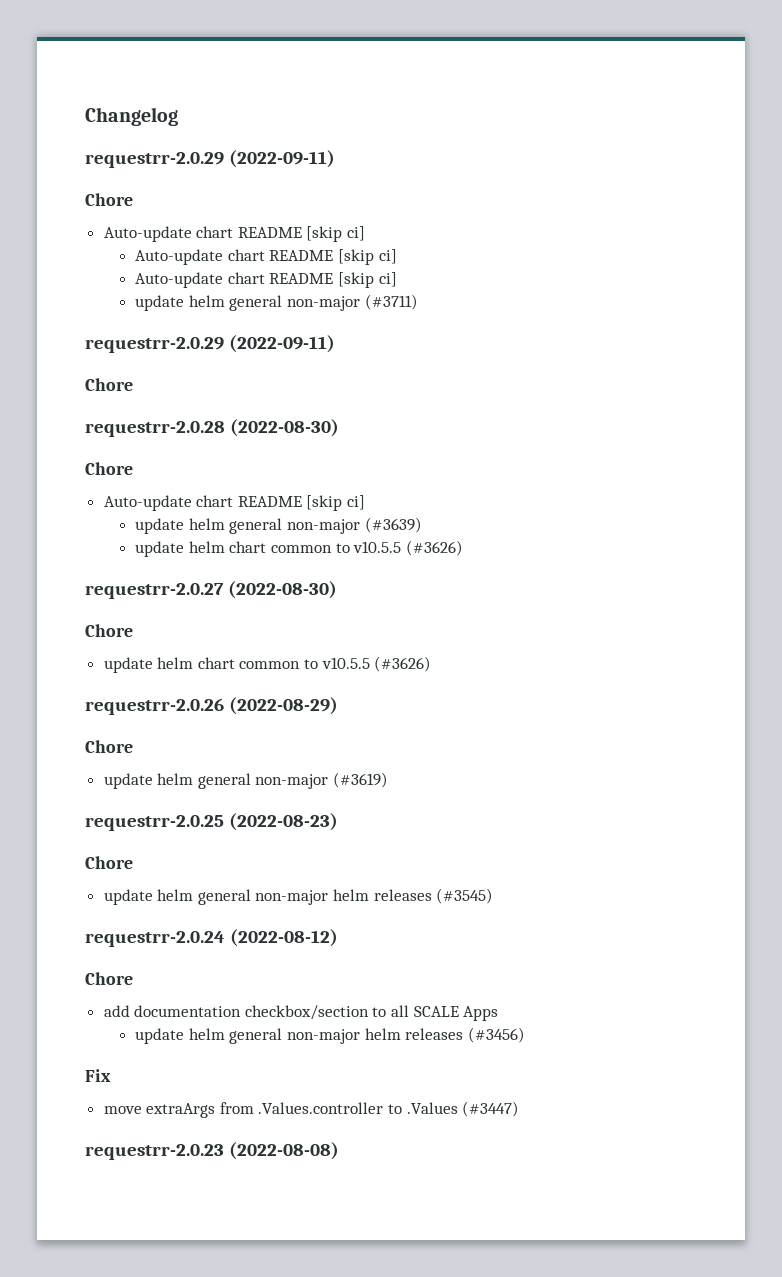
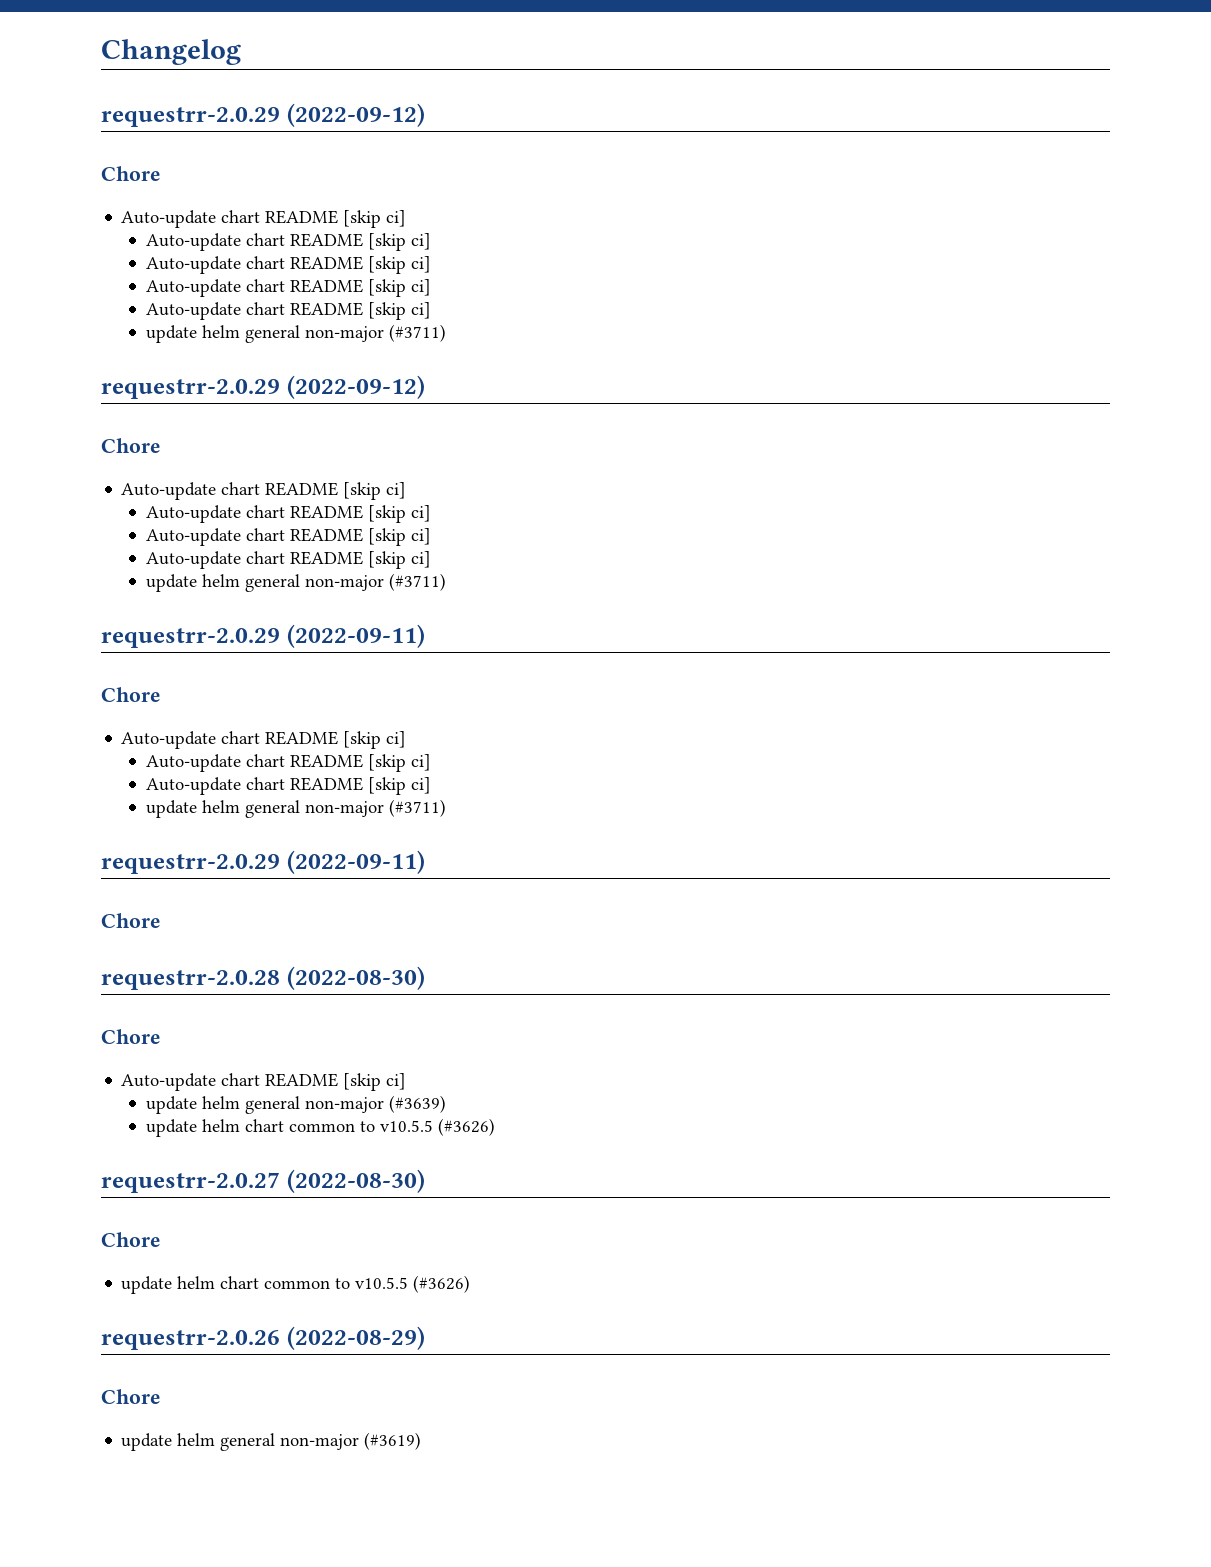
  Changelog
+ requestrr-2.0.29 (2022-09-12)
+ Chore
+ Auto-update chart README [skip ci]
+ Auto-update chart README [skip ci]
+ Auto-update chart README [skip ci]
+ Auto-update chart README [skip ci]
+ Auto-update chart README [skip ci]
+ update helm general non-major (#3711)
+ requestrr-2.0.29 (2022-09-12)
+ Chore
+ Auto-update chart README [skip ci]
+ Auto-update chart README [skip ci]
+ Auto-update chart README [skip ci]
+ Auto-update chart README [skip ci]
+ update helm general non-major (#3711)
- requestrr-2.0.25 (2022-08-23)
- Chore
- update helm general non-major helm releases (#3545)
- requestrr-2.0.24 (2022-08-12)
- Chore
- add documentation checkbox/section to all SCALE Apps
- update helm general non-major helm releases (#3456)
- Fix
- move extraArgs from .Values.controller to .Values (#3447)
- requestrr-2.0.23 (2022-08-08)

